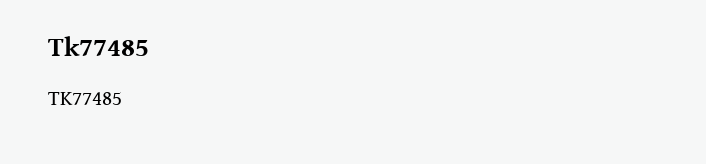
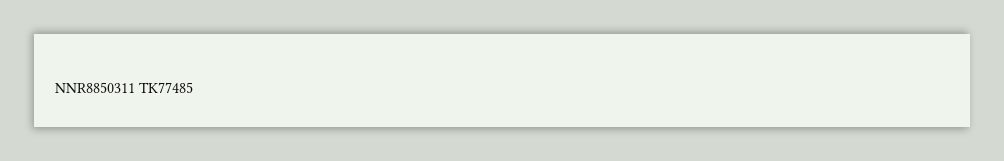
- Tk77485
- TK77485
+ NNR8850311 TK77485

